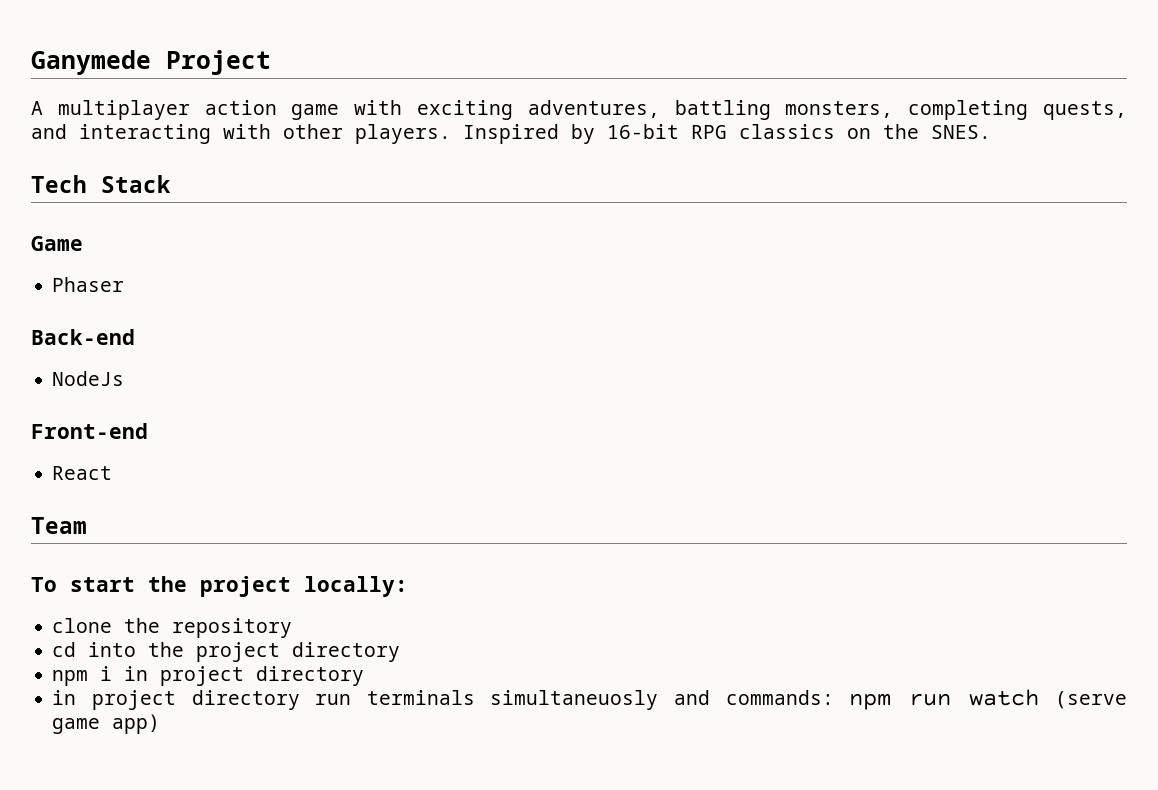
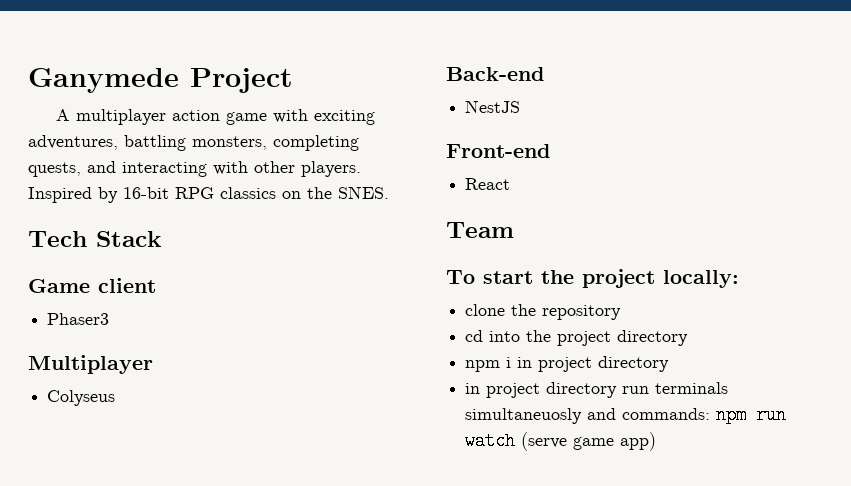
- Game
- Phaser
+ Game client
+ Phaser3
+ Multiplayer
+ Colyseus
- NodeJs
+ NestJS

